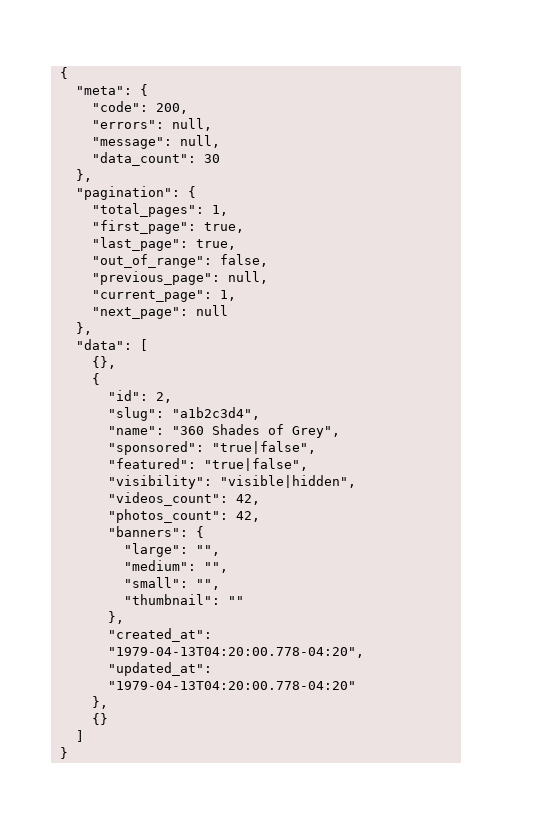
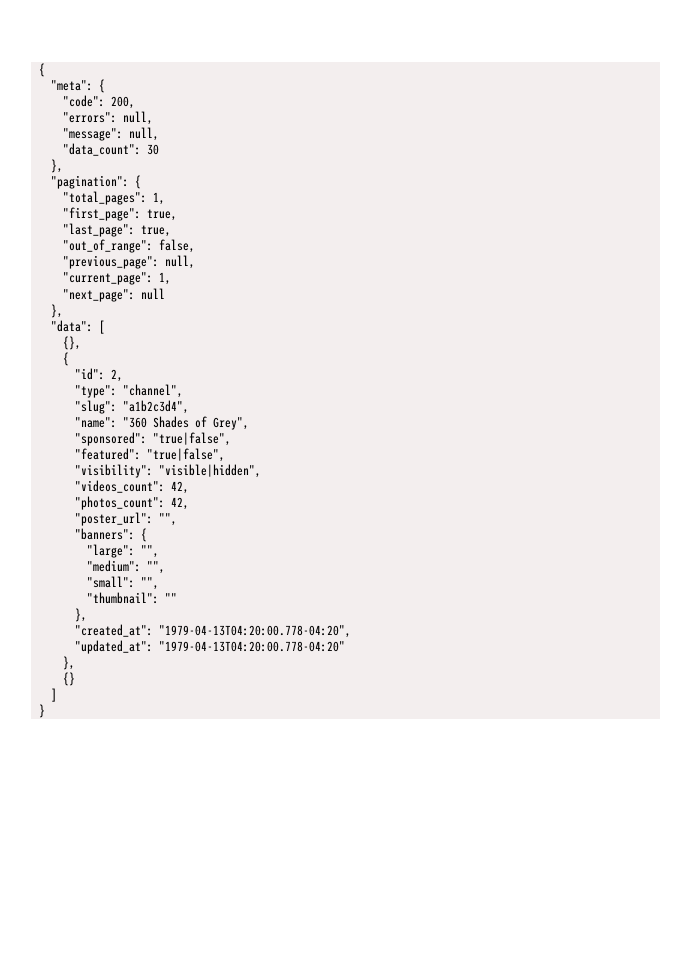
+ "type": "channel",
+ "poster_url": "",

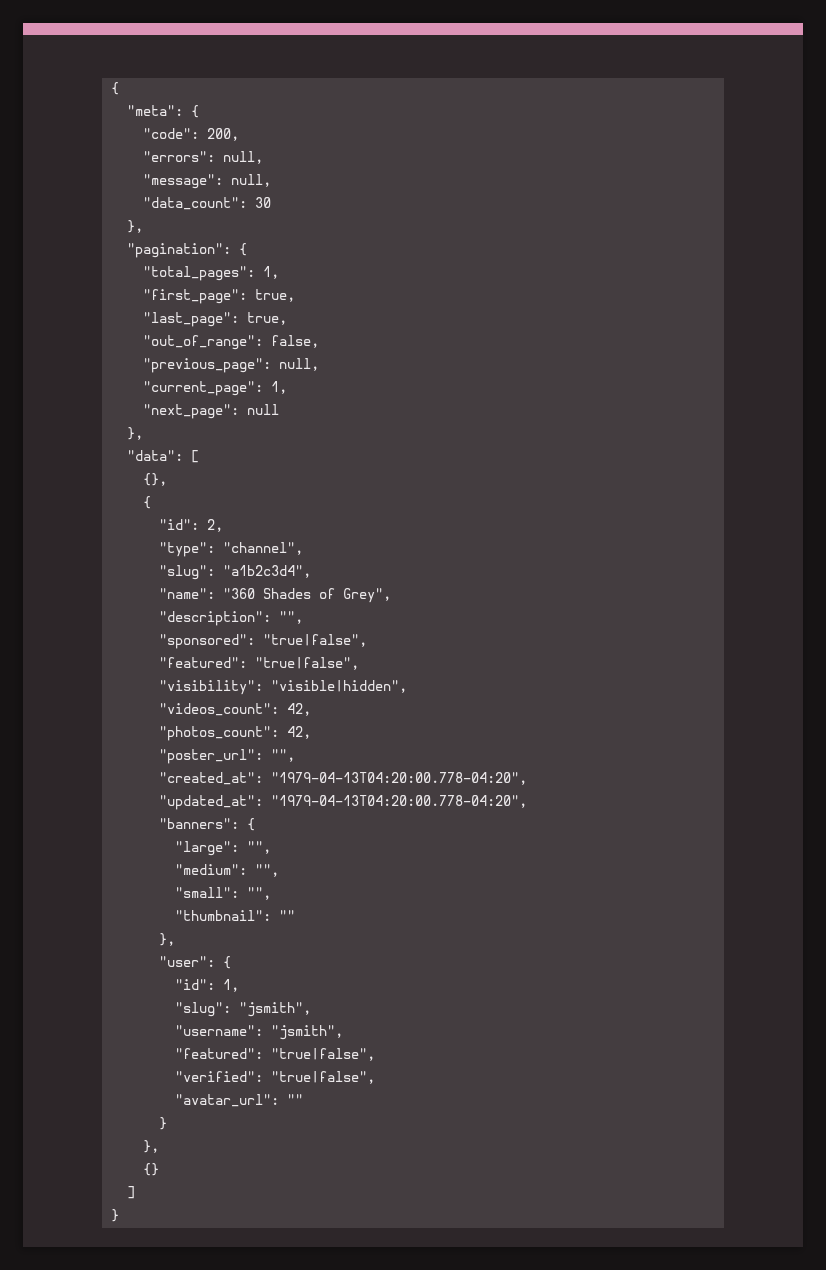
+ "description": "",
+ "created_at": "1979-04-13T04:20:00.778-04:20",
+ "updated_at": "1979-04-13T04:20:00.778-04:20",
- "created_at": "1979-04-13T04:20:00.778-04:20",
- "updated_at": "1979-04-13T04:20:00.778-04:20"
+ "user": {
+ "id": 1,
+ "slug": "jsmith",
+ "username": "jsmith",
+ "featured": "true|false",
+ "verified": "true|false",
+ "avatar_url": ""
+ }

